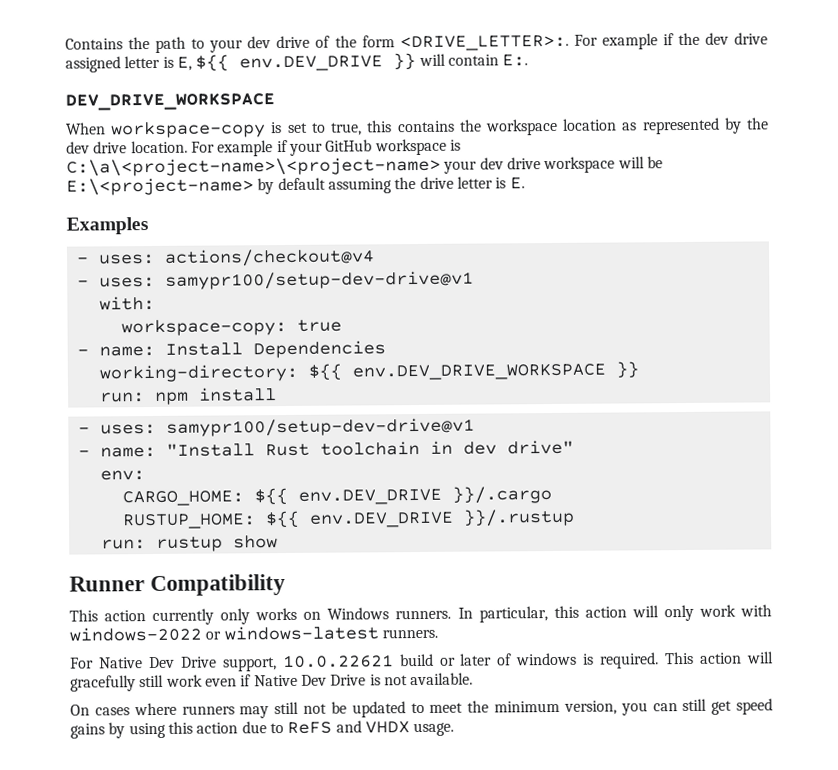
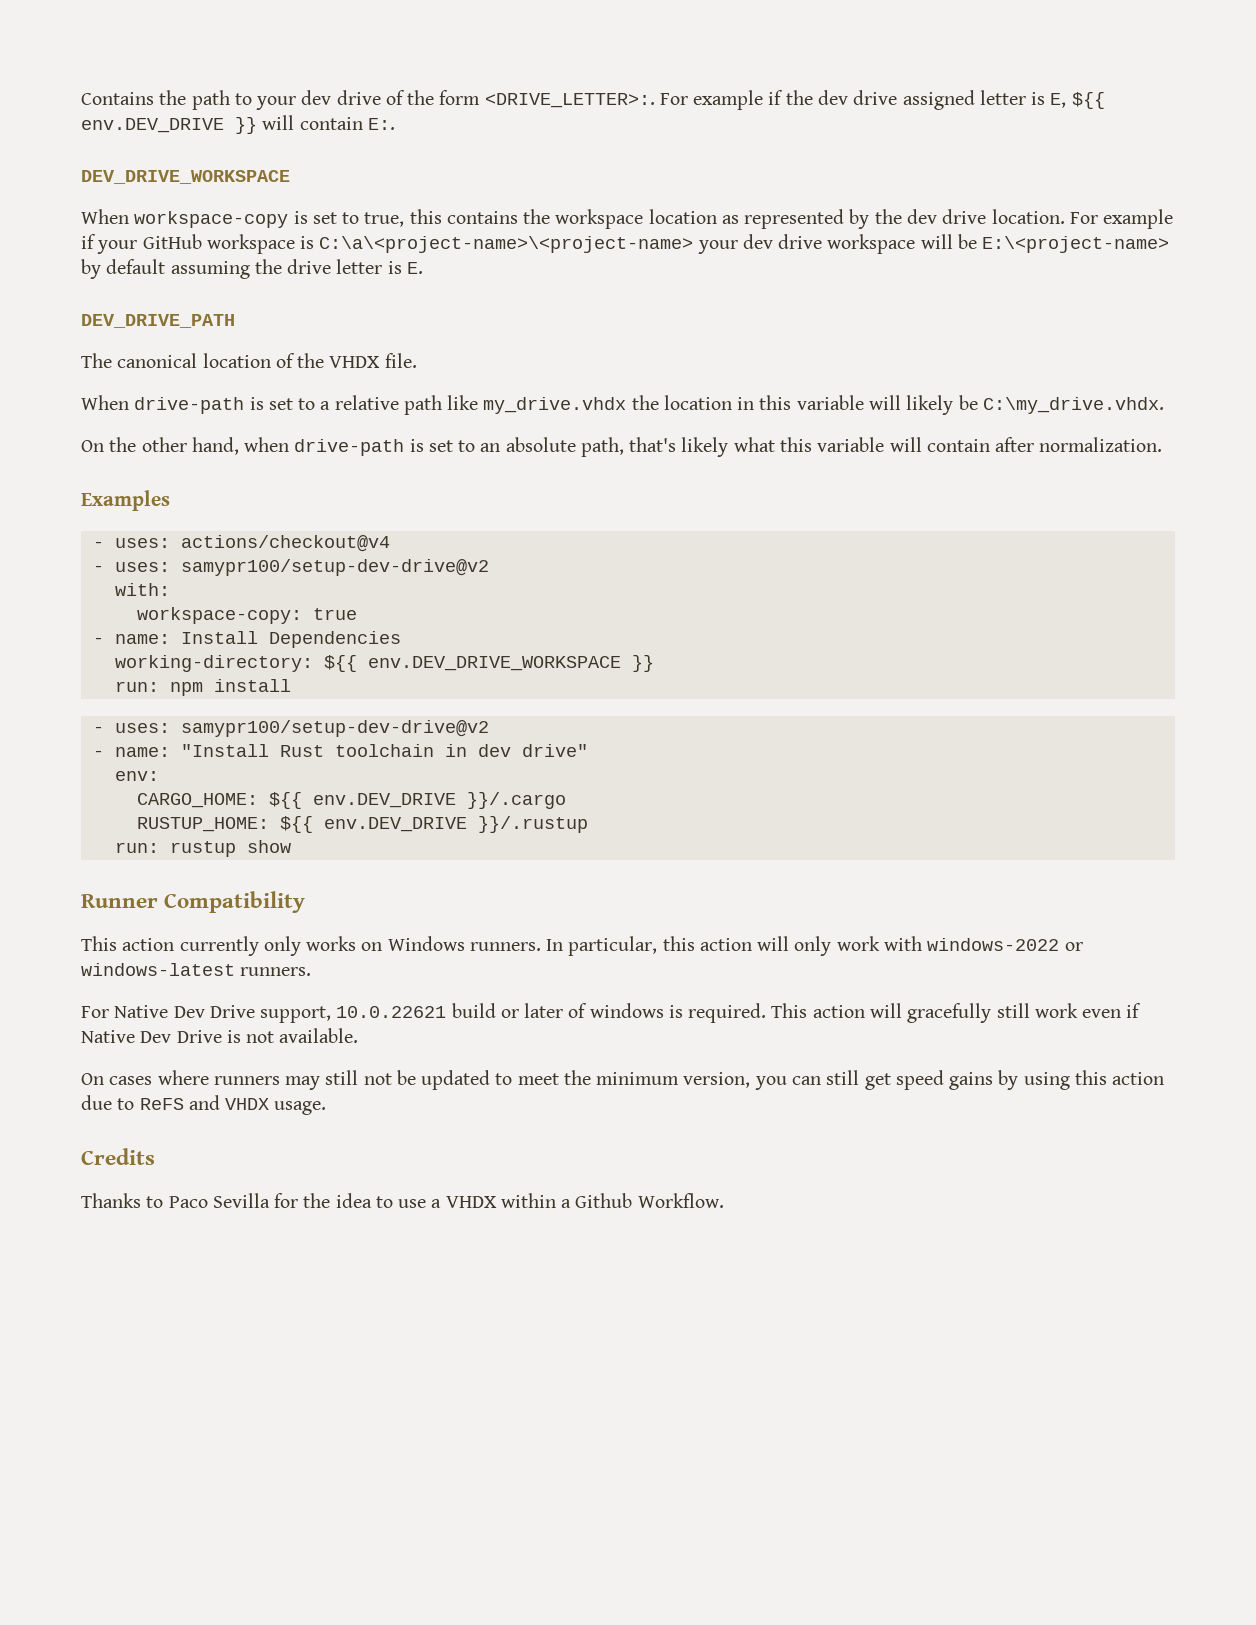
+ DEV_DRIVE_PATH
+ The canonical location of the VHDX file.
+ When drive-path is set to a relative path like my_drive.vhdx the location in this variable will likely be C:\my_drive.vhdx.
+ On the other hand, when drive-path is set to an absolute path, that's likely what this variable will contain after normalization.
  - uses: actions/checkout@v4
- - uses: samypr100/setup-dev-drive@v1
+ - uses: samypr100/setup-dev-drive@v2
  run: npm install
- - uses: samypr100/setup-dev-drive@v1
+ - uses: samypr100/setup-dev-drive@v2
+ Credits
+ Thanks to Paco Sevilla for the idea to use a VHDX within a Github Workflow.

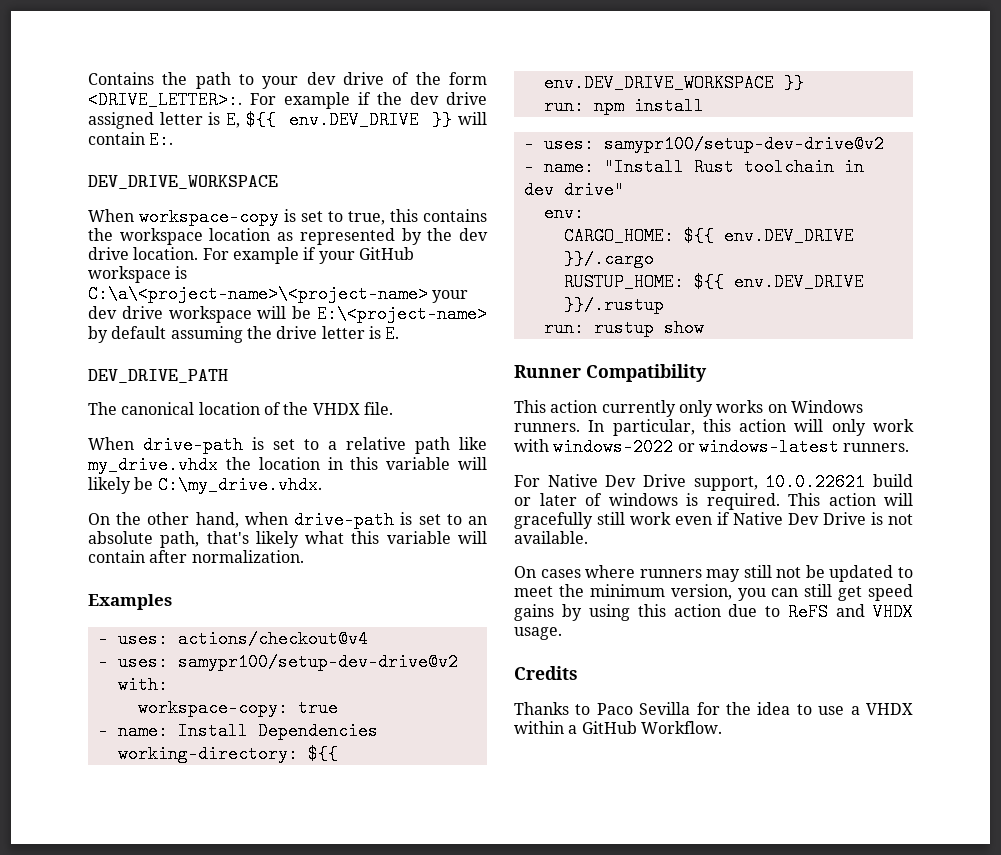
- Thanks to Paco Sevilla for the idea to use a VHDX within a Github Workflow.
+ Thanks to Paco Sevilla for the idea to use a VHDX within a GitHub Workflow.

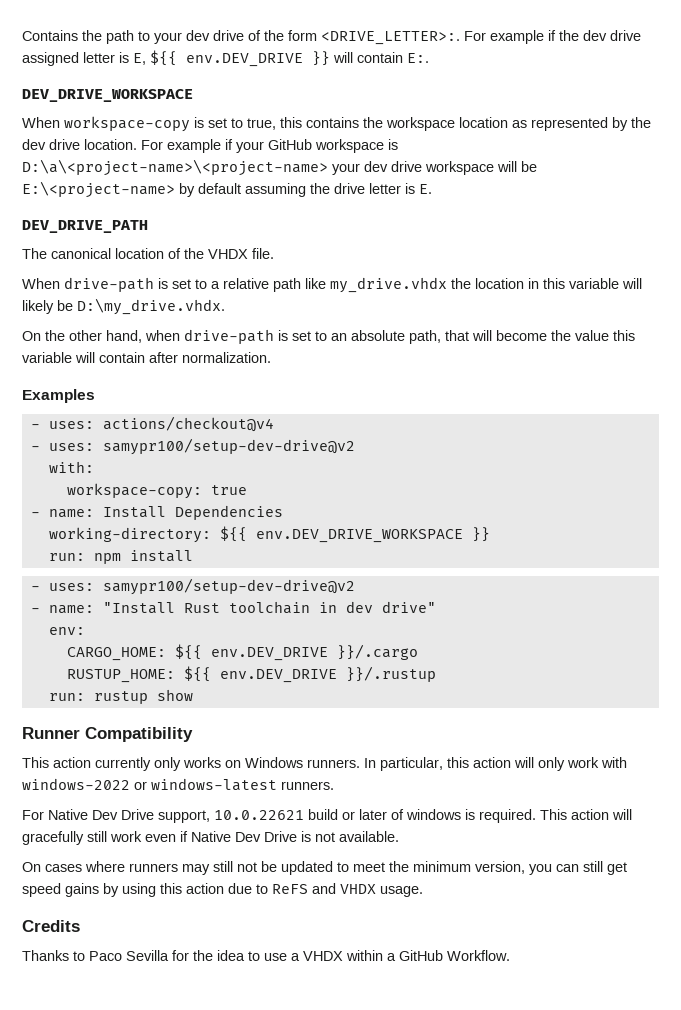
- For example if your GitHub workspace is C:\a\<project-name>\<project-name> your dev drive workspace will be E:\<project-name> by default assuming the drive letter is E.
+ For example if your GitHub workspace is D:\a\<project-name>\<project-name> your dev drive workspace will be E:\<project-name> by default assuming the drive letter is E.
- When drive-path is set to a relative path like my_drive.vhdx the location in this variable will likely be C:\my_drive.vhdx.
+ When drive-path is set to a relative path like my_drive.vhdx the location in this variable will likely be D:\my_drive.vhdx.
- On the other hand, when drive-path is set to an absolute path, that's likely what this variable will contain after normalization.
+ On the other hand, when drive-path is set to an absolute path, that will become the value this variable will contain after normalization.

